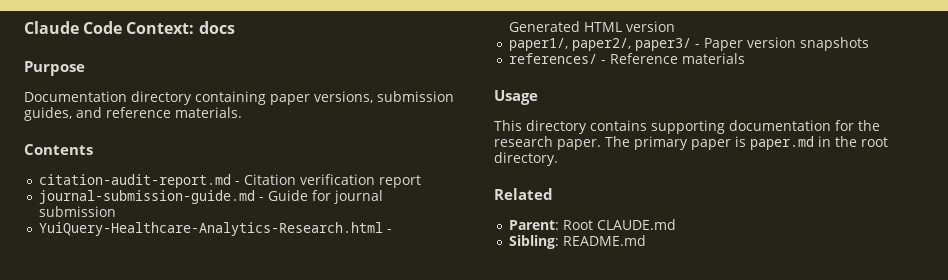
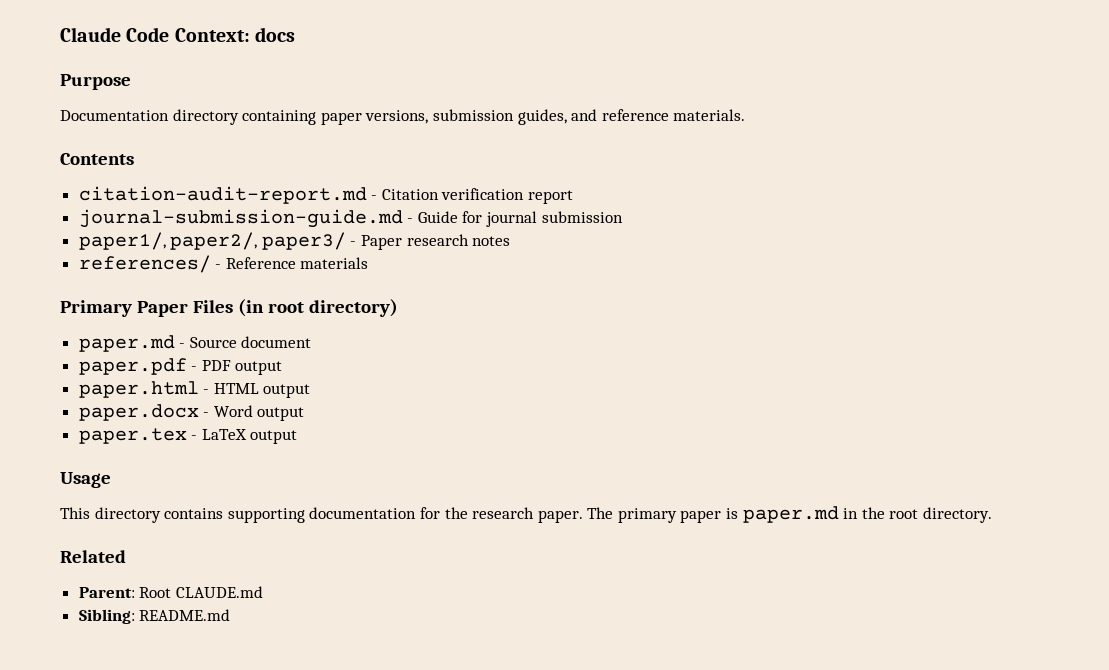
- YuiQuery-Healthcare-Analytics-Research.html - Generated HTML version
- paper1/, paper2/, paper3/ - Paper version snapshots
+ paper1/, paper2/, paper3/ - Paper research notes
+ Primary Paper Files (in root directory)
+ paper.md - Source document
+ paper.pdf - PDF output
+ paper.html - HTML output
+ paper.docx - Word output
+ paper.tex - LaTeX output

